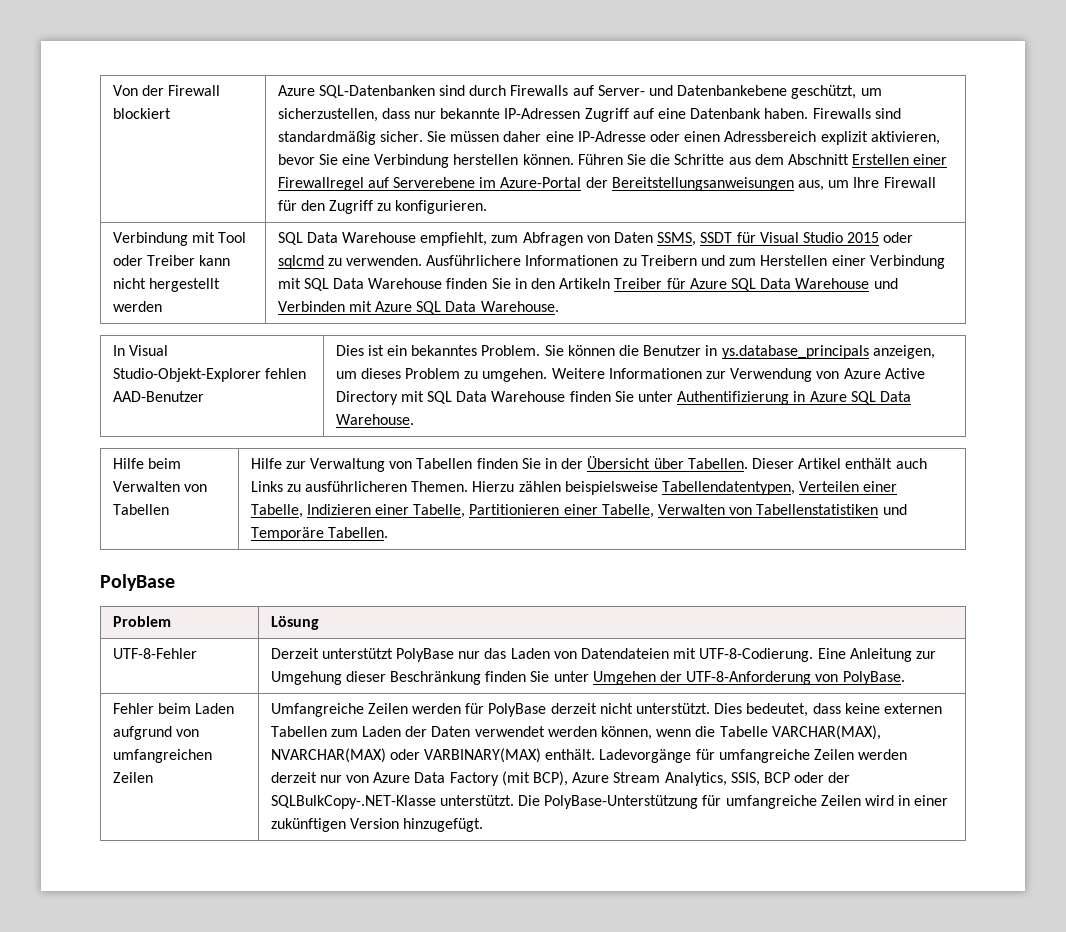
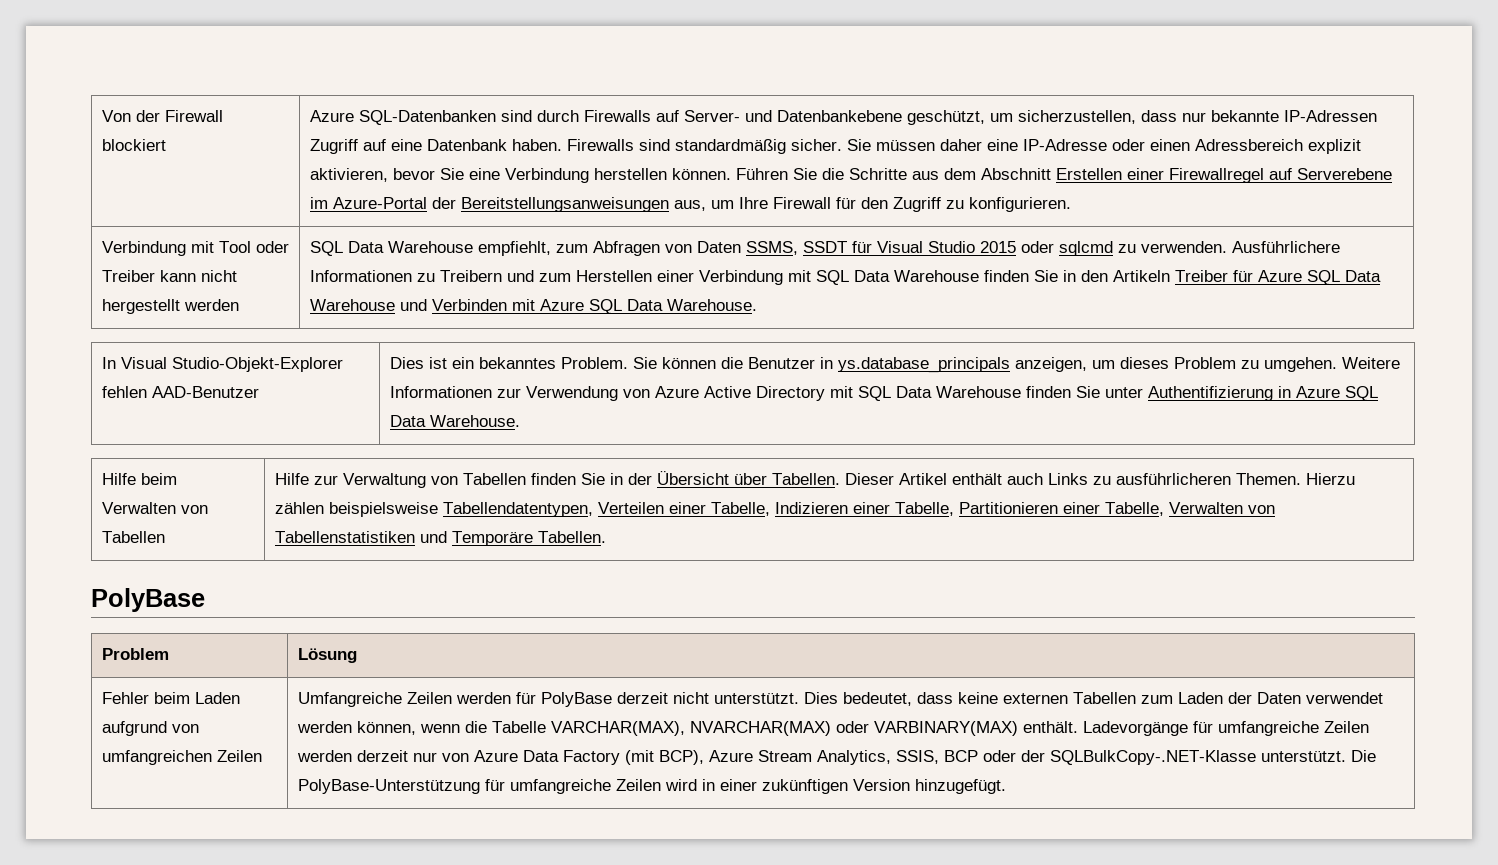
- UTF-8-Fehler | Derzeit unterstützt PolyBase nur das Laden von Datendateien mit UTF-8-Codierung. Eine Anleitung zur Umgehung dieser Beschränkung finden Sie unter Umgehen der UTF-8-Anforderung von PolyBase.

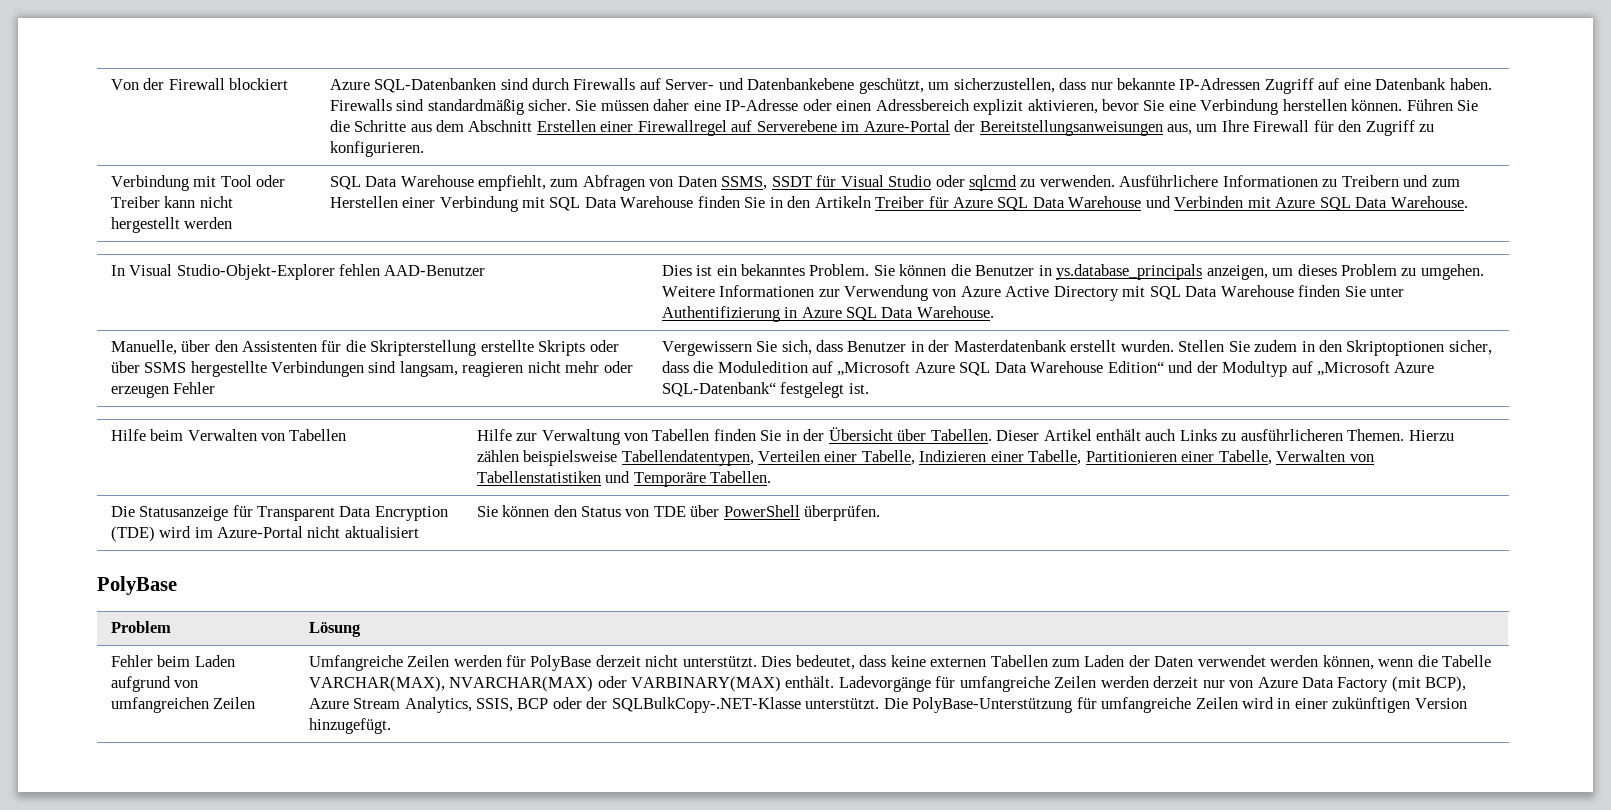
- SQL Data Warehouse empfiehlt, zum Abfragen von Daten SSMS, SSDT für Visual Studio 2015 oder sqlcmd zu verwenden.
+ SQL Data Warehouse empfiehlt, zum Abfragen von Daten SSMS, SSDT für Visual Studio oder sqlcmd zu verwenden.
+ Manuelle, über den Assistenten für die Skripterstellung erstellte Skripts oder über SSMS hergestellte Verbindungen sind langsam, reagieren nicht mehr oder erzeugen Fehler | Vergewissern Sie sich, dass Benutzer in der Masterdatenbank erstellt wurden. Stellen Sie zudem in den Skriptoptionen sicher, dass die Moduledition auf „Microsoft Azure SQL Data Warehouse Edition“ und der Modultyp auf „Microsoft Azure SQL-Datenbank“ festgelegt ist.
+ Die Statusanzeige für Transparent Data Encryption (TDE) wird im Azure-Portal nicht aktualisiert | Sie können den Status von TDE über PowerShell überprüfen.

